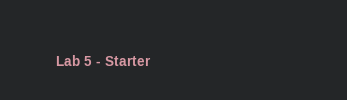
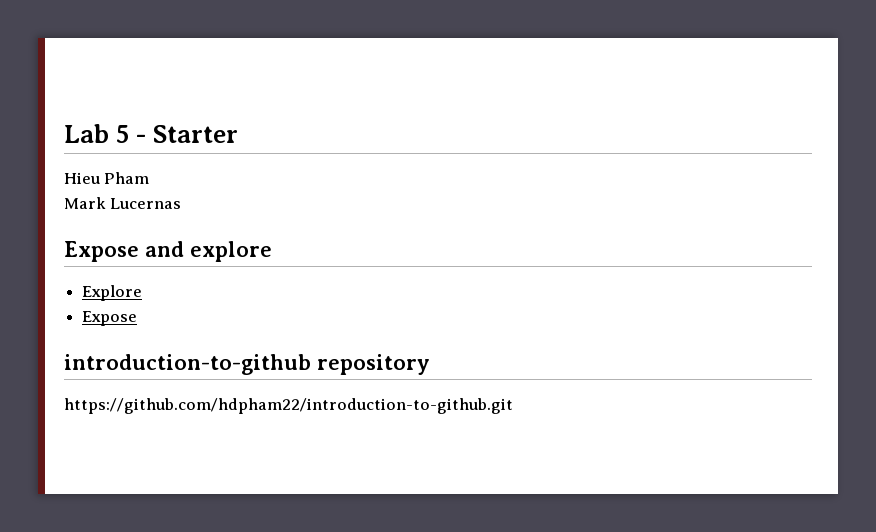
+ Hieu Pham
+ Mark Lucernas
+ Expose and explore
+ Explore
+ Expose
+ introduction-to-github repository
+ https://github.com/hdpham22/introduction-to-github.git

